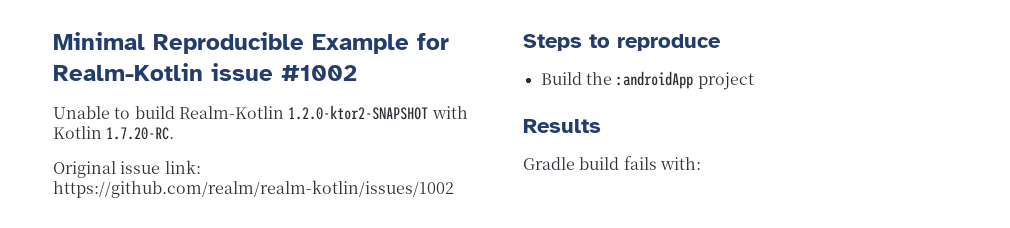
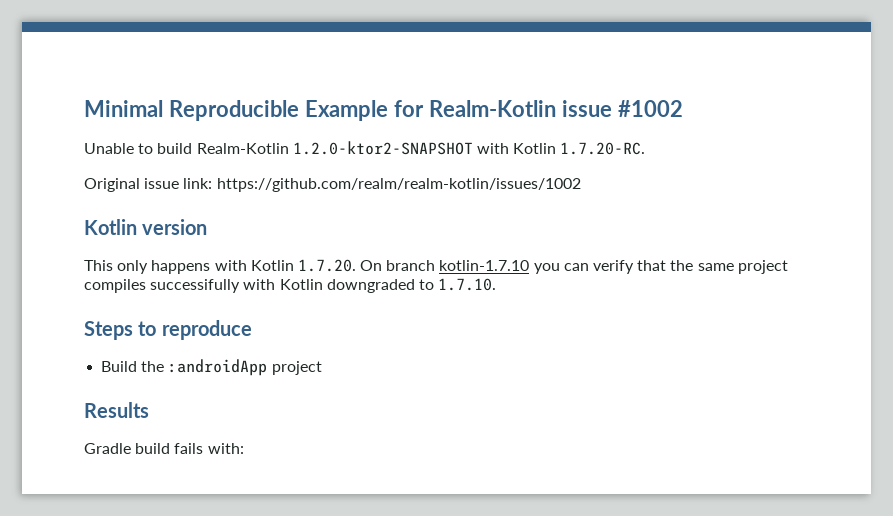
+ Kotlin version
+ This only happens with Kotlin 1.7.20. On branch kotlin-1.7.10 you can verify that the same project compiles successifully with Kotlin downgraded to 1.7.10.

